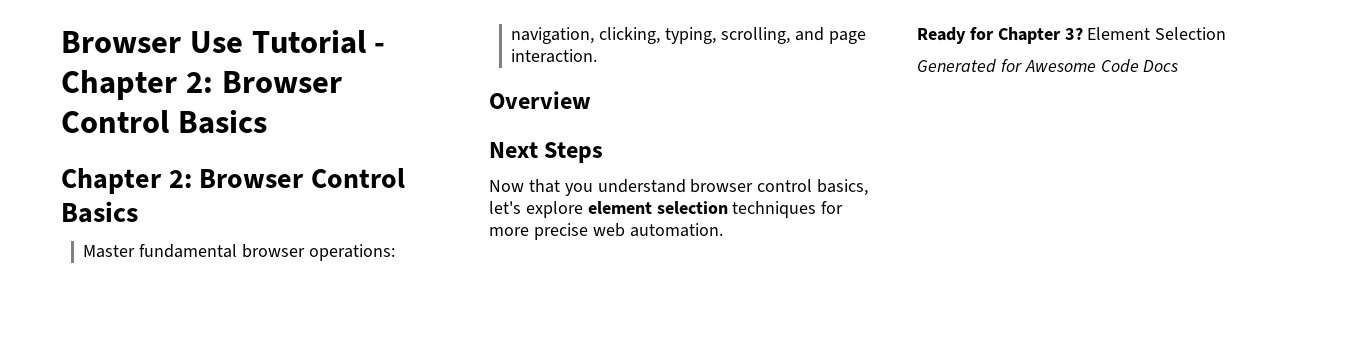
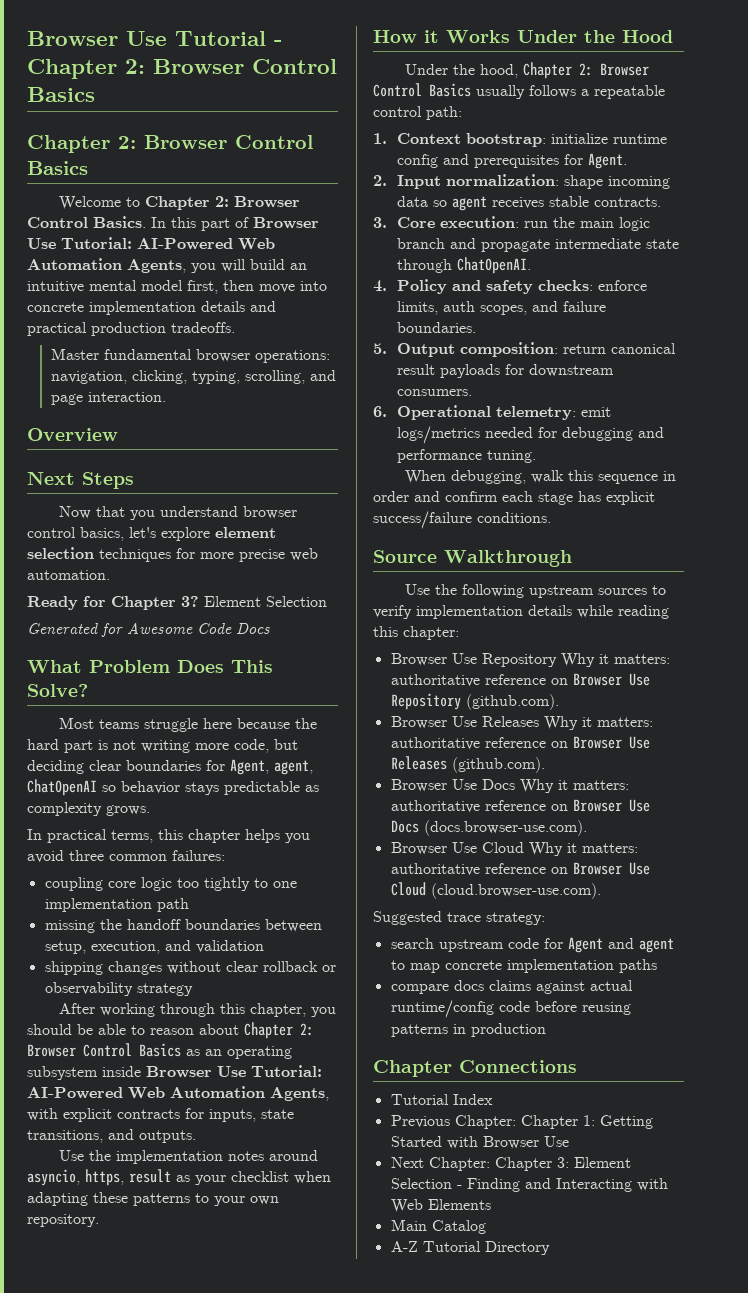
+ Welcome to Chapter 2: Browser Control Basics. In this part of Browser Use Tutorial: AI-Powered Web Automation Agents, you will build an intuitive mental model first, then move into concrete implementation details and practical production tradeoffs.
+ What Problem Does This Solve?
+ Most teams struggle here because the hard part is not writing more code, but deciding clear boundaries for Agent, agent, ChatOpenAI so behavior stays predictable as complexity grows.
+ In practical terms, this chapter helps you avoid three common failures:
+ coupling core logic too tightly to one implementation path
+ missing the handoff boundaries between setup, execution, and validation
+ shipping changes without clear rollback or observability strategy
+ After working through this chapter, you should be able to reason about Chapter 2: Browser Control Basics as an operating subsystem inside Browser Use Tutorial: AI-Powered Web Automation Agents, with explicit contracts for inputs, state transitions, and outputs.
+ Use the implementation notes around asyncio, https, result as your checklist when adapting these patterns to your own repository.
+ How it Works Under the Hood
+ Under the hood, Chapter 2: Browser Control Basics usually follows a repeatable control path:
+ 1. Context bootstrap: initialize runtime config and prerequisites for Agent.
+ 2. Input normalization: shape incoming data so agent receives stable contracts.
+ 3. Core execution: run the main logic branch and propagate intermediate state through ChatOpenAI.
+ 4. Policy and safety checks: enforce limits, auth scopes, and failure boundaries.
+ 5. Output composition: return canonical result payloads for downstream consumers.
+ 6. Operational telemetry: emit logs/metrics needed for debugging and performance tuning.
+ When debugging, walk this sequence in order and confirm each stage has explicit success/failure conditions.
+ Source Walkthrough
+ Use the following upstream sources to verify implementation details while reading this chapter:
+ Browser Use Repository Why it matters: authoritative reference on Browser Use Repository (github.com).
+ Browser Use Releases Why it matters: authoritative reference on Browser Use Releases (github.com).
+ Browser Use Docs Why it matters: authoritative reference on Browser Use Docs (docs.browser-use.com).
+ Browser Use Cloud Why it matters: authoritative reference on Browser Use Cloud (cloud.browser-use.com).
+ Suggested trace strategy:
+ search upstream code for Agent and agent to map concrete implementation paths
+ compare docs claims against actual runtime/config code before reusing patterns in production
+ Chapter Connections
+ Tutorial Index
+ Previous Chapter: Chapter 1: Getting Started with Browser Use
+ Next Chapter: Chapter 3: Element Selection - Finding and Interacting with Web Elements
+ Main Catalog
+ A-Z Tutorial Directory

